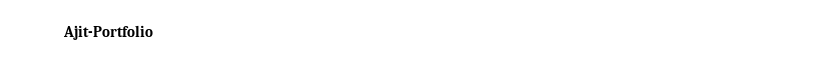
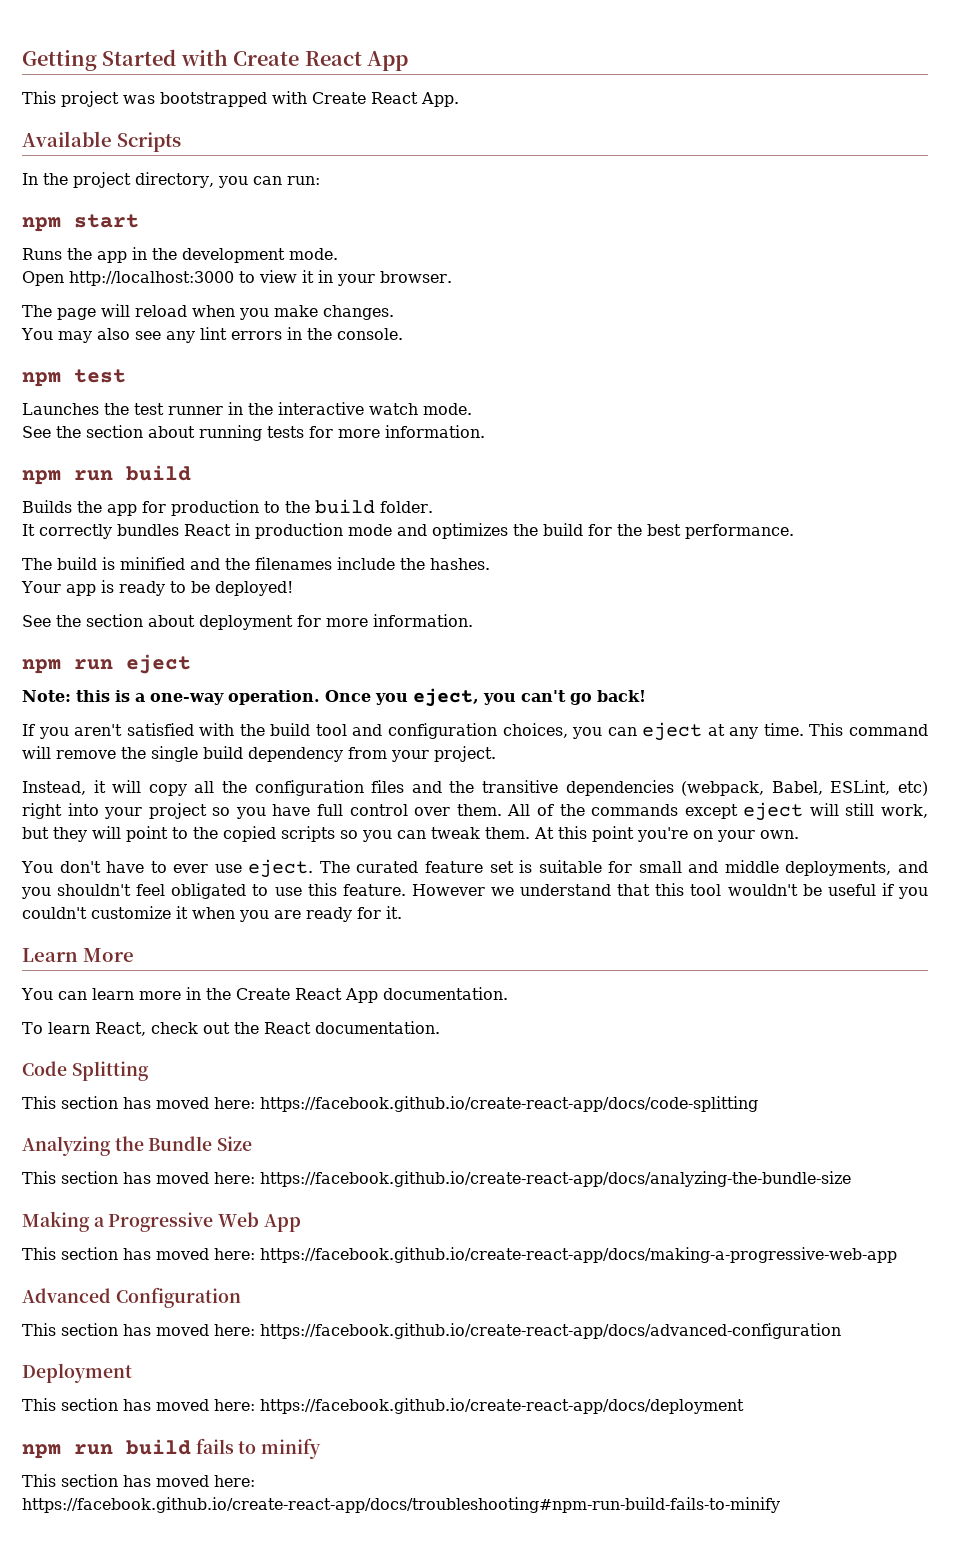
- Ajit-Portfolio
+ Getting Started with Create React App
+ This project was bootstrapped with Create React App.
+ Available Scripts
+ In the project directory, you can run:
+ npm start
+ Runs the app in the development mode.
+ Open http://localhost:3000 to view it in your browser.
+ The page will reload when you make changes.
+ You may also see any lint errors in the console.
+ npm test
+ Launches the test runner in the interactive watch mode.
+ See the section about running tests for more information.
+ npm run build
+ Builds the app for production to the build folder.
+ It correctly bundles React in production mode and optimizes the build for the best performance.
+ The build is minified and the filenames include the hashes.
+ Your app is ready to be deployed!
+ See the section about deployment for more information.
+ npm run eject
+ Note: this is a one-way operation. Once you eject, you can't go back!
+ If you aren't satisfied with the build tool and configuration choices, you can eject at any time. This command will remove the single build dependency from your project.
+ Instead, it will copy all the configuration files and the transitive dependencies (webpack, Babel, ESLint, etc) right into your project so you have full control over them. All of the commands except eject will still work, but they will point to the copied scripts so you can tweak them. At this point you're on your own.
+ You don't have to ever use eject. The curated feature set is suitable for small and middle deployments, and you shouldn't feel obligated to use this feature. However we understand that this tool wouldn't be useful if you couldn't customize it when you are ready for it.
+ Learn More
+ You can learn more in the Create React App documentation.
+ To learn React, check out the React documentation.
+ Code Splitting
+ This section has moved here: https://facebook.github.io/create-react-app/docs/code-splitting
+ Analyzing the Bundle Size
+ This section has moved here: https://facebook.github.io/create-react-app/docs/analyzing-the-bundle-size
+ Making a Progressive Web App
+ This section has moved here: https://facebook.github.io/create-react-app/docs/making-a-progressive-web-app
+ Advanced Configuration
+ This section has moved here: https://facebook.github.io/create-react-app/docs/advanced-configuration
+ Deployment
+ This section has moved here: https://facebook.github.io/create-react-app/docs/deployment
+ npm run build fails to minify
+ This section has moved here: https://facebook.github.io/create-react-app/docs/troubleshooting#npm-run-build-fails-to-minify

